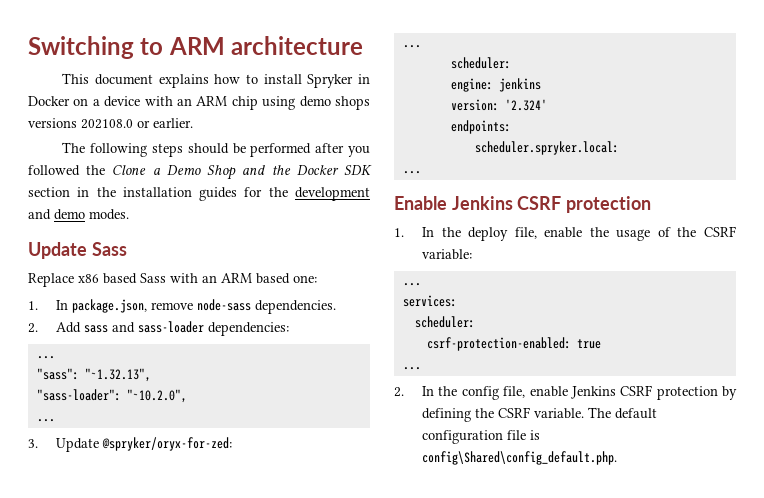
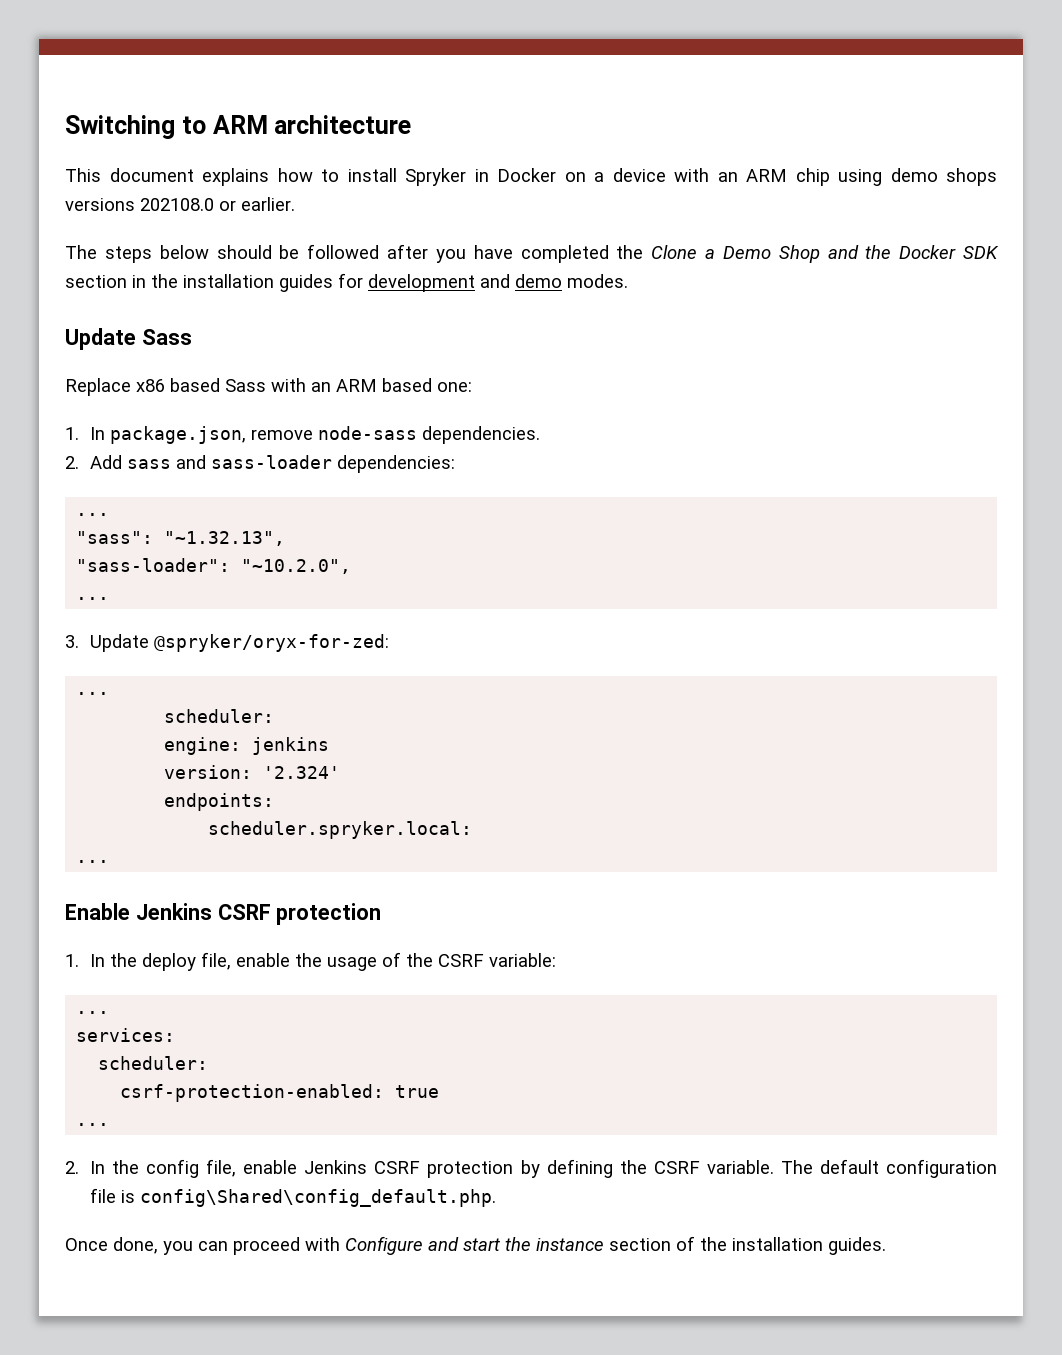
- The following steps should be performed after you followed the Clone a Demo Shop and the Docker SDK section in the installation guides for the development and demo modes.
+ The steps below should be followed after you have completed the Clone a Demo Shop and the Docker SDK section in the installation guides for development and demo modes.
+ Once done, you can proceed with Configure and start the instance section of the installation guides.

